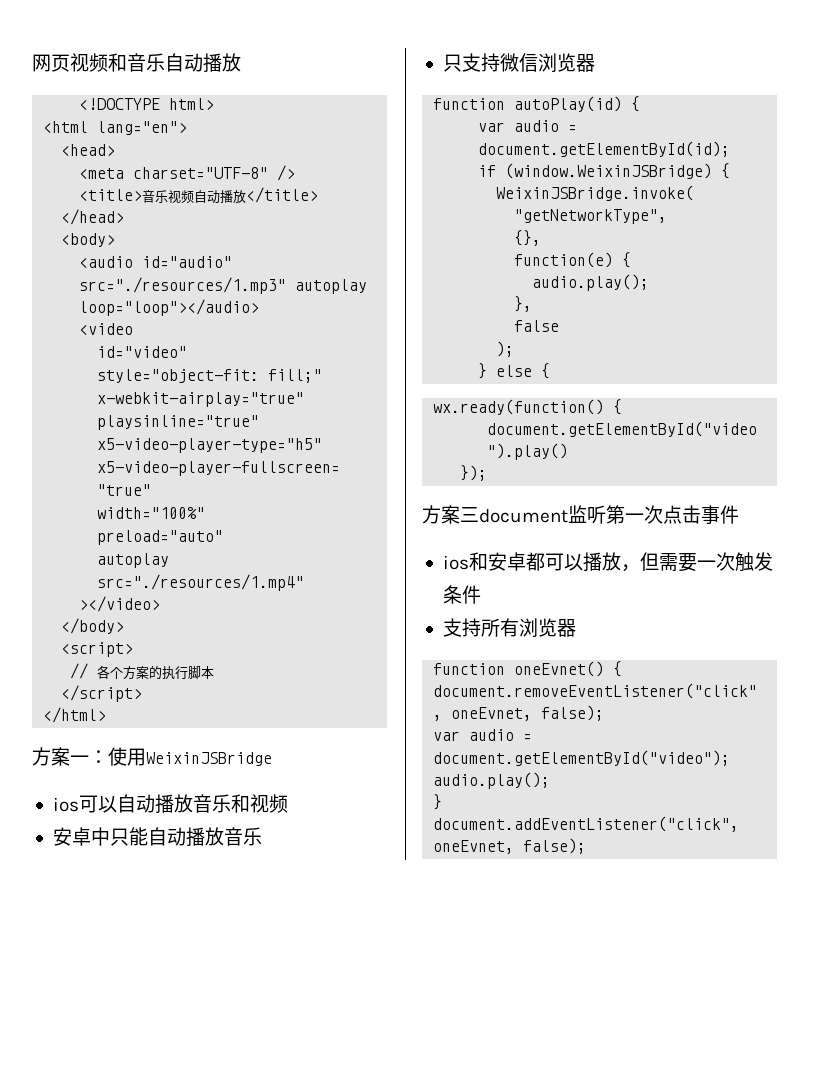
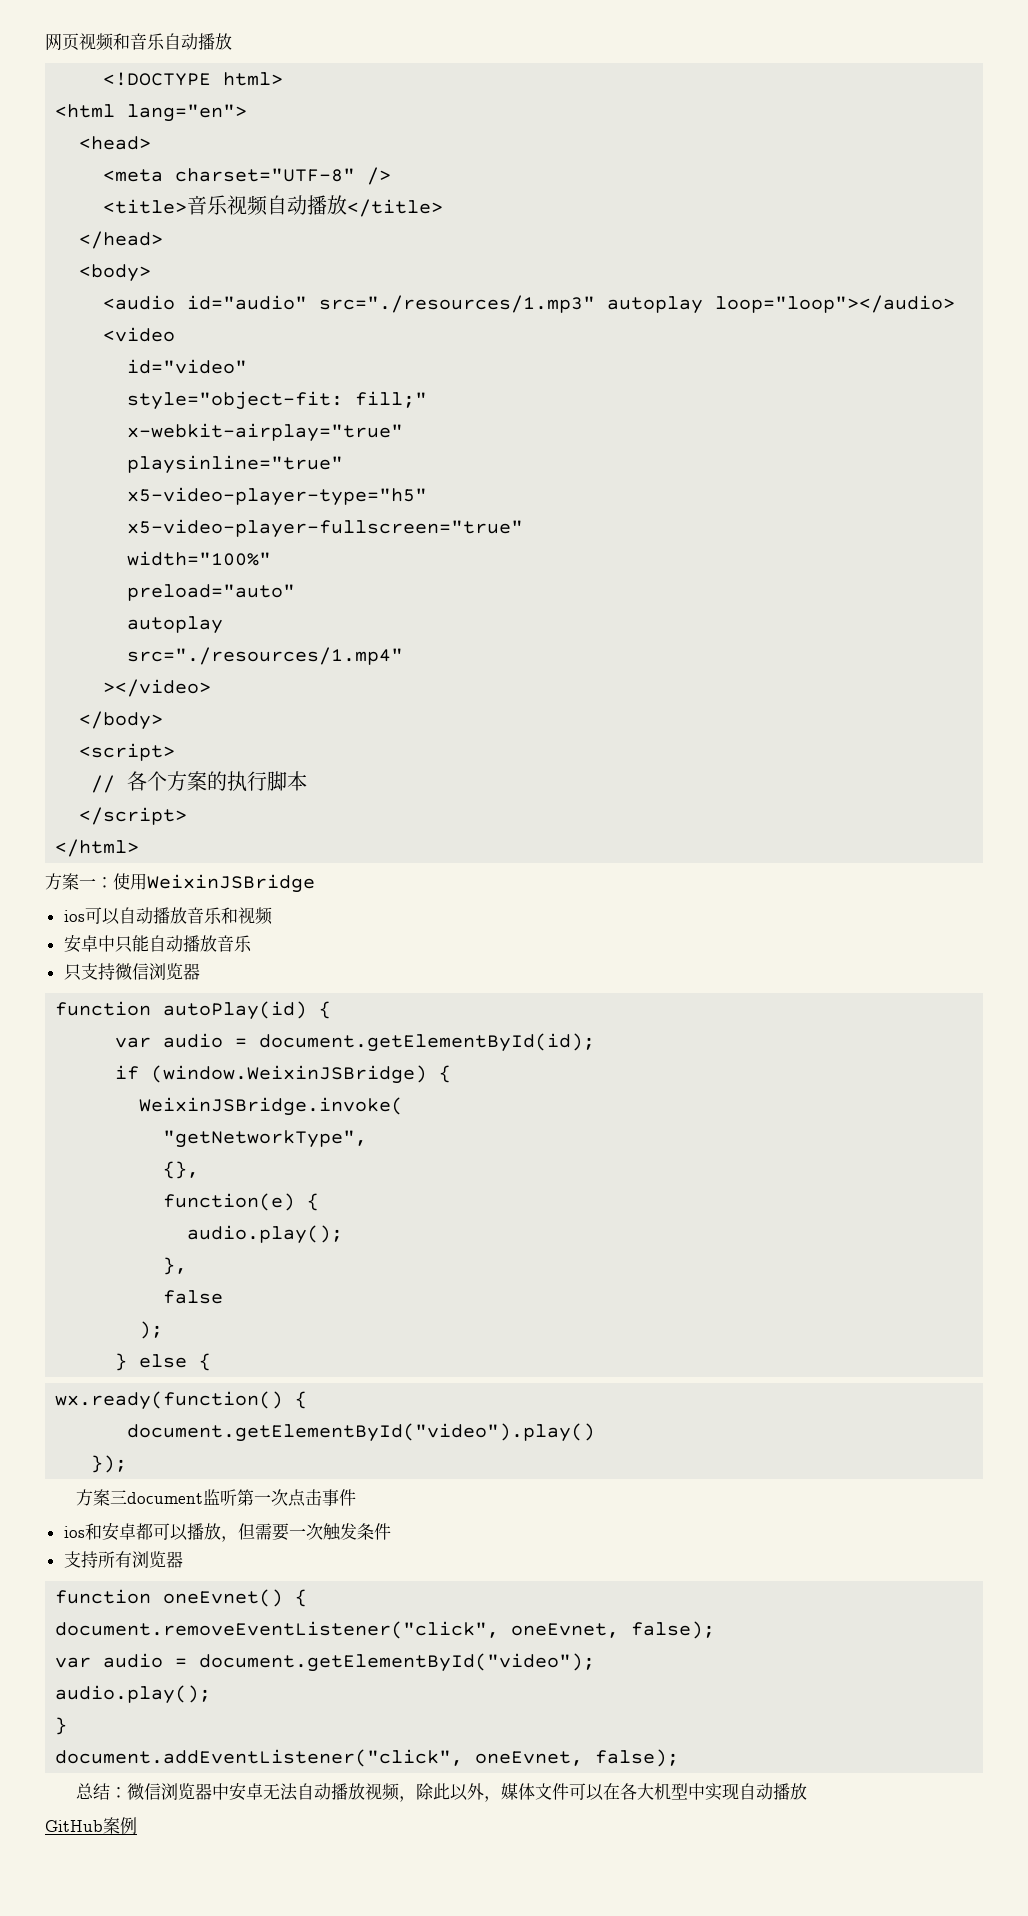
+ 总结：微信浏览器中安卓无法自动播放视频，除此以外，媒体文件可以在各大机型中实现自动播放
+ GitHub案例

